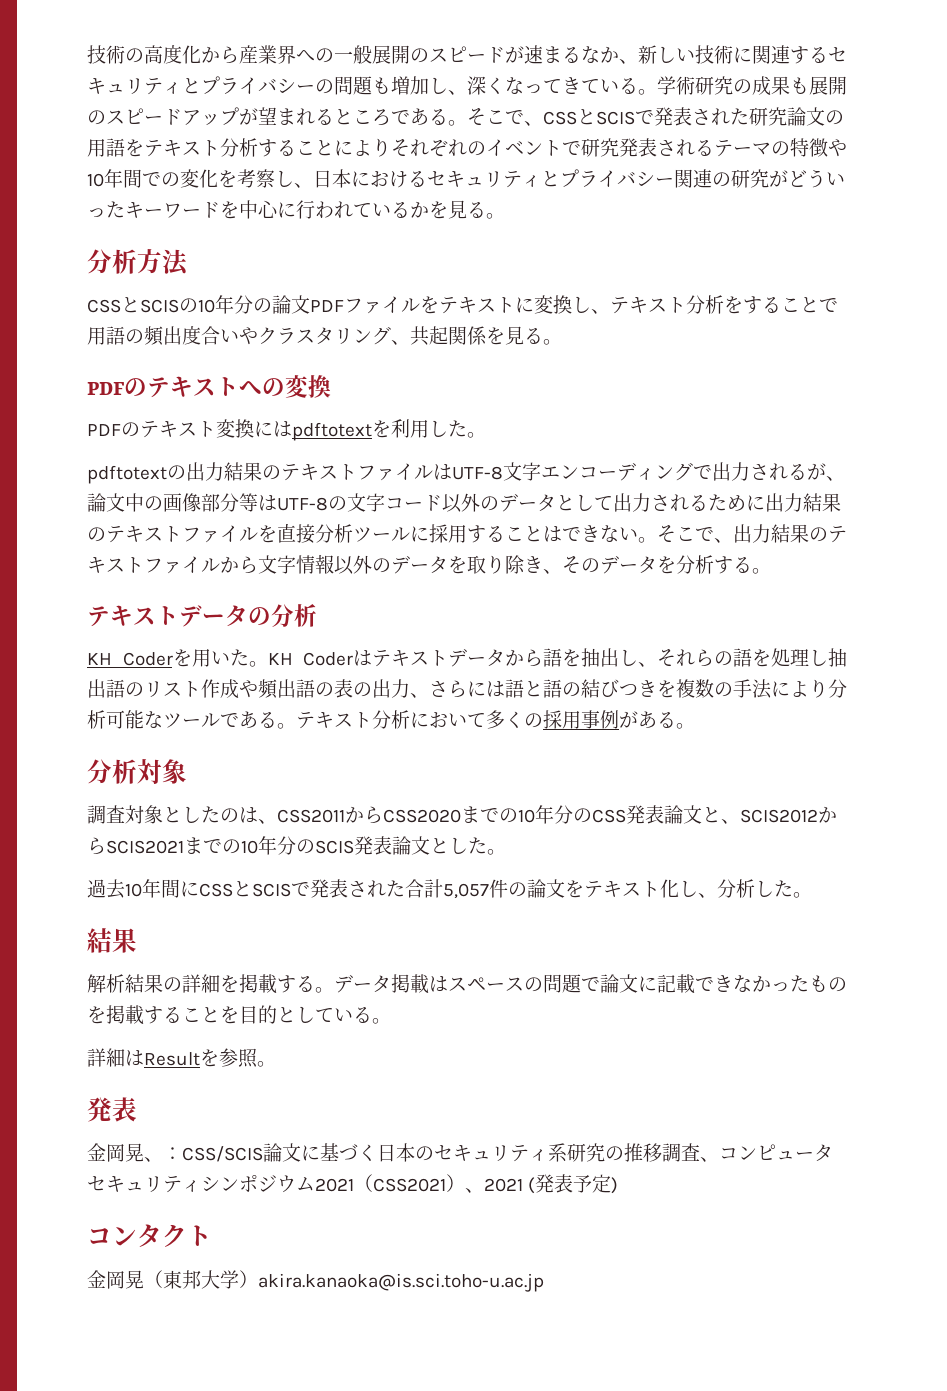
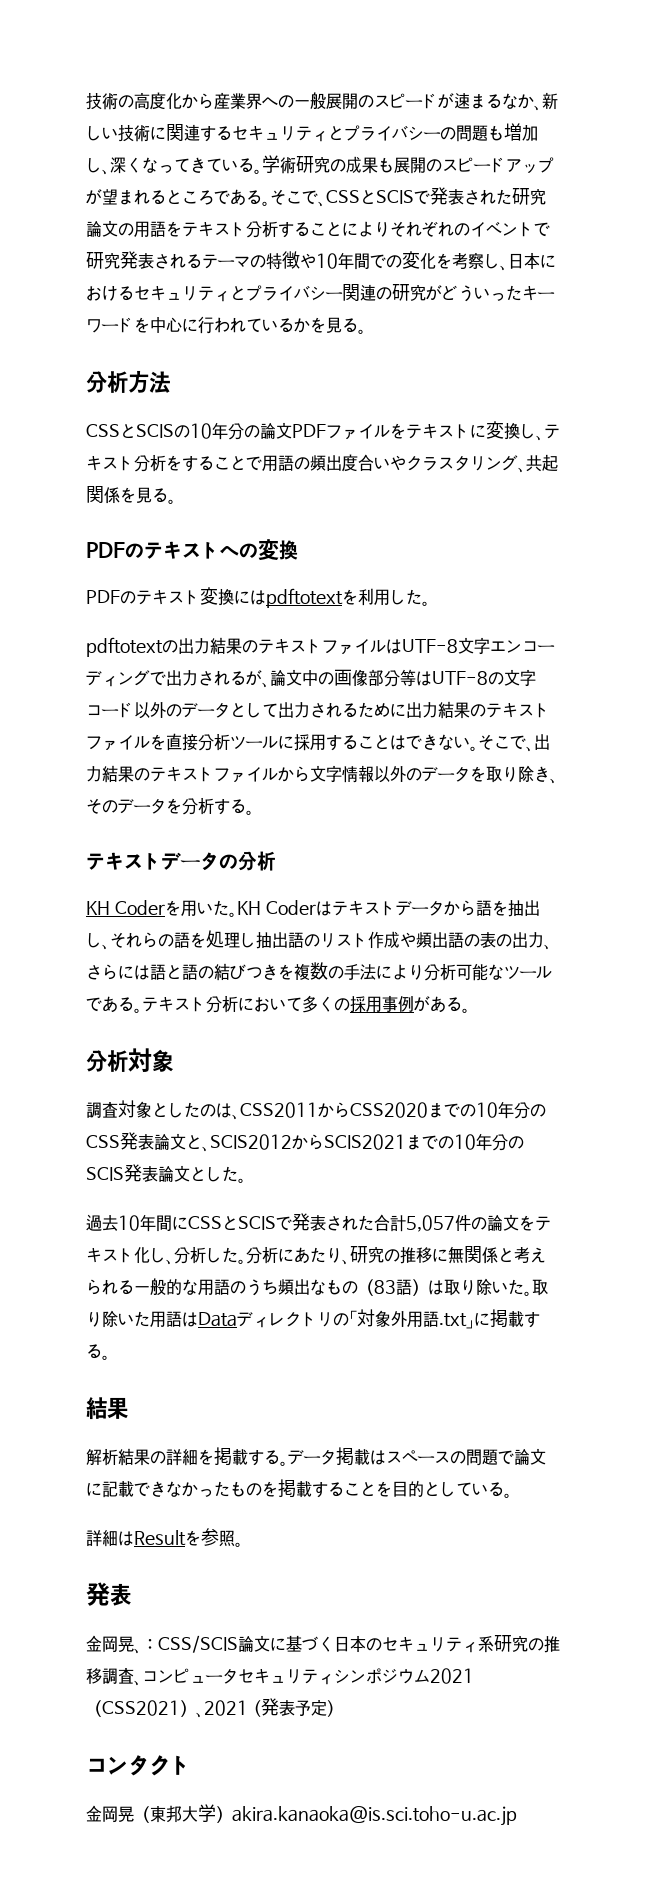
+ 分析にあたり、研究の推移に無関係と考えられる一般的な用語のうち頻出なもの（83語）は取り除いた。取り除いた用語はDataディレクトリの「対象外用語.txt」に掲載する。

